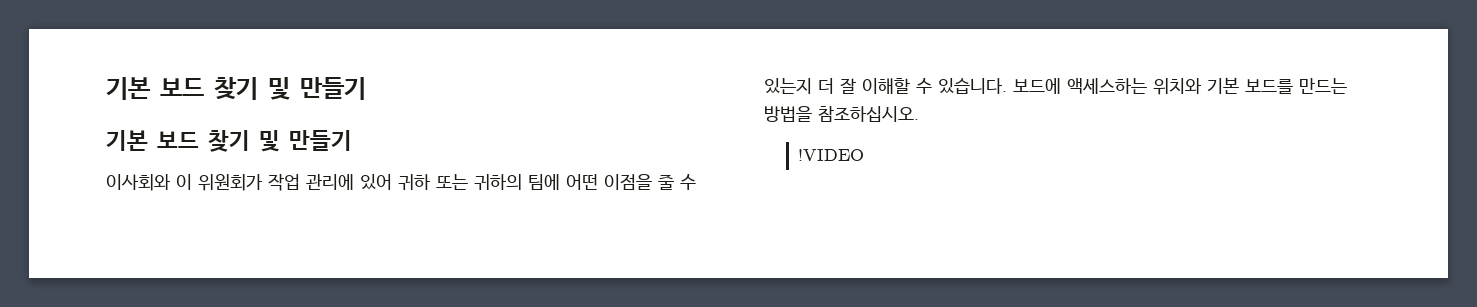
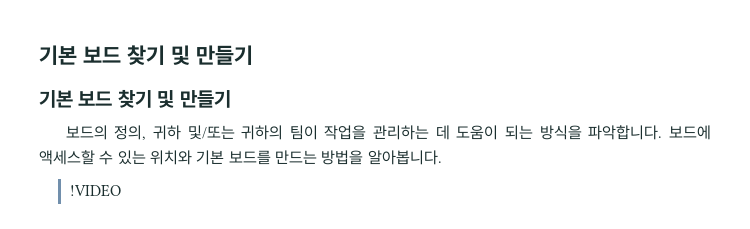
- 이사회와 이 위원회가 작업 관리에 있어 귀하 또는 귀하의 팀에 어떤 이점을 줄 수 있는지 더 잘 이해할 수 있습니다. 보드에 액세스하는 위치와 기본 보드를 만드는 방법을 참조하십시오.
+ 보드의 정의, 귀하 및/또는 귀하의 팀이 작업을 관리하는 데 도움이 되는 방식을 파악합니다. 보드에 액세스할 수 있는 위치와 기본 보드를 만드는 방법을 알아봅니다.

